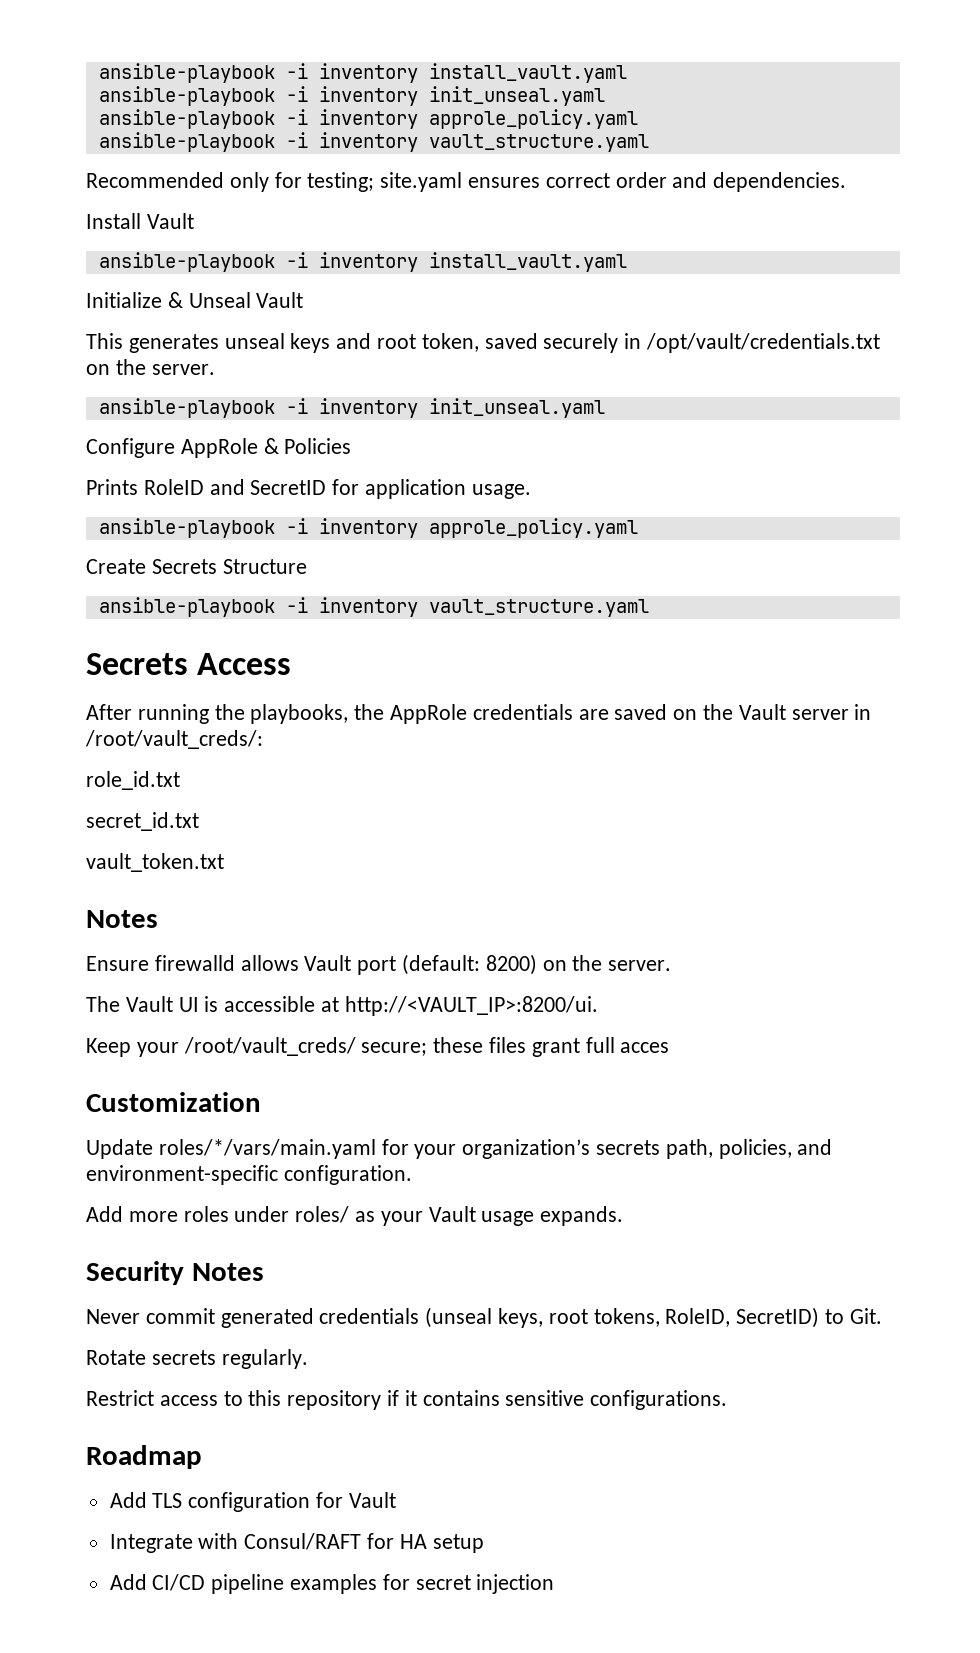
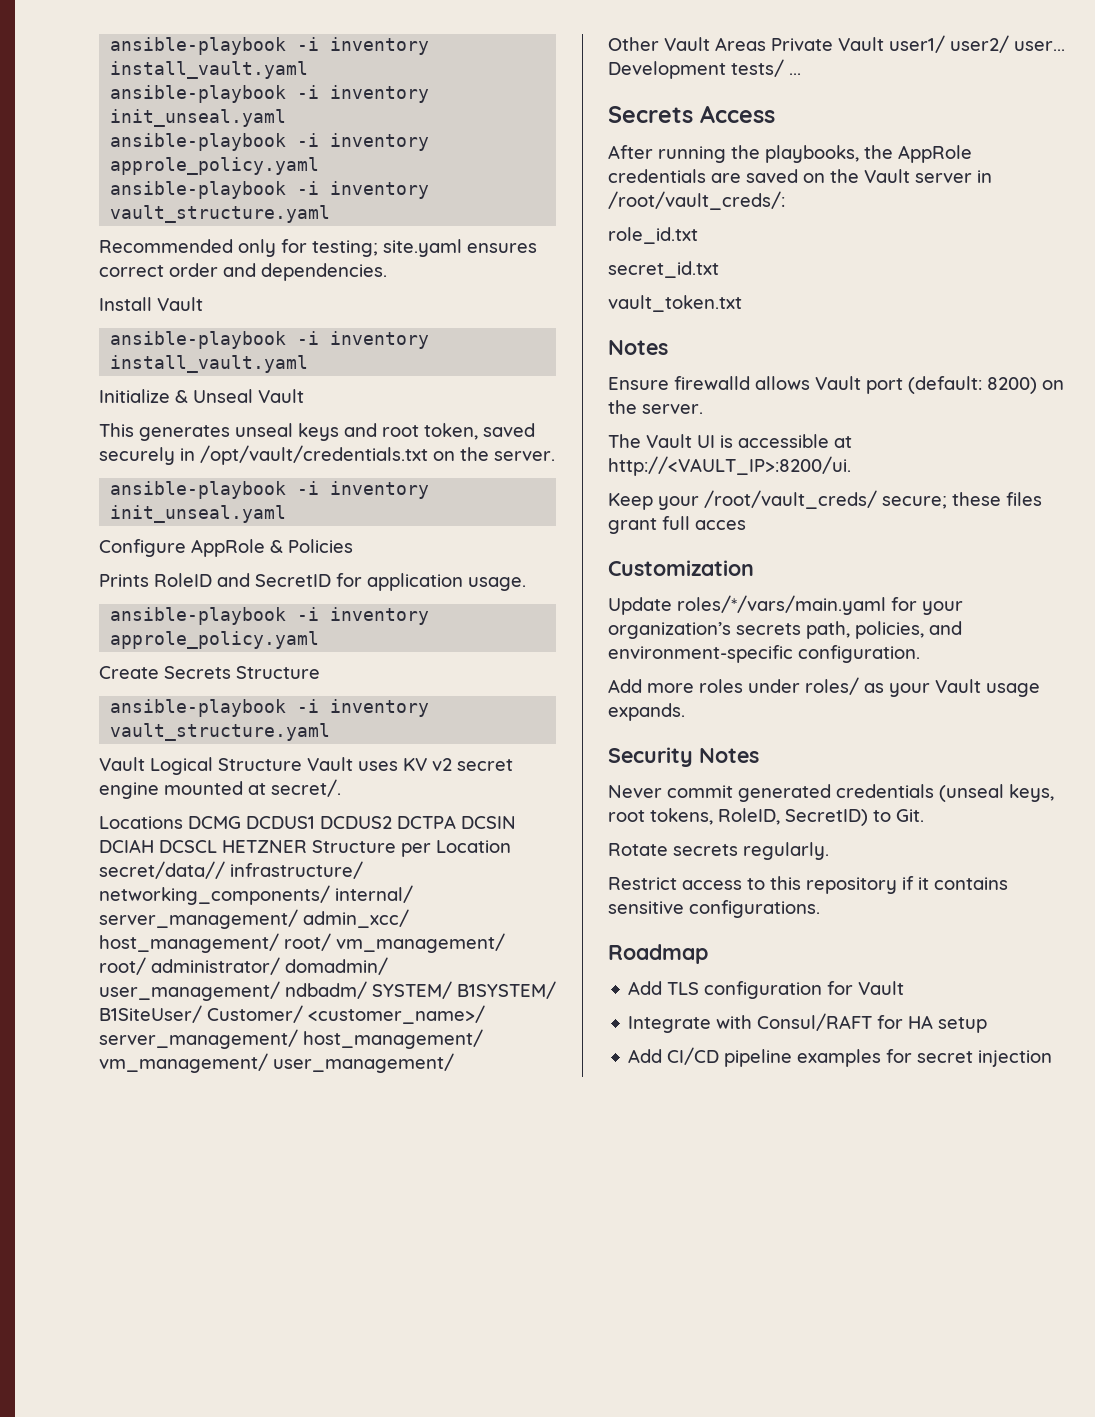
+ Vault Logical Structure Vault uses KV v2 secret engine mounted at secret/.
+ Locations DCMG DCDUS1 DCDUS2 DCTPA DCSIN DCIAH DCSCL HETZNER Structure per Location secret/data// infrastructure/ networking_components/ internal/ server_management/ admin_xcc/ host_management/ root/ vm_management/ root/ administrator/ domadmin/ user_management/ ndbadm/ SYSTEM/ B1SYSTEM/ B1SiteUser/ Customer/ <customer_name>/ server_management/ host_management/ vm_management/ user_management/
+ Other Vault Areas Private Vault user1/ user2/ user... Development tests/ ...

